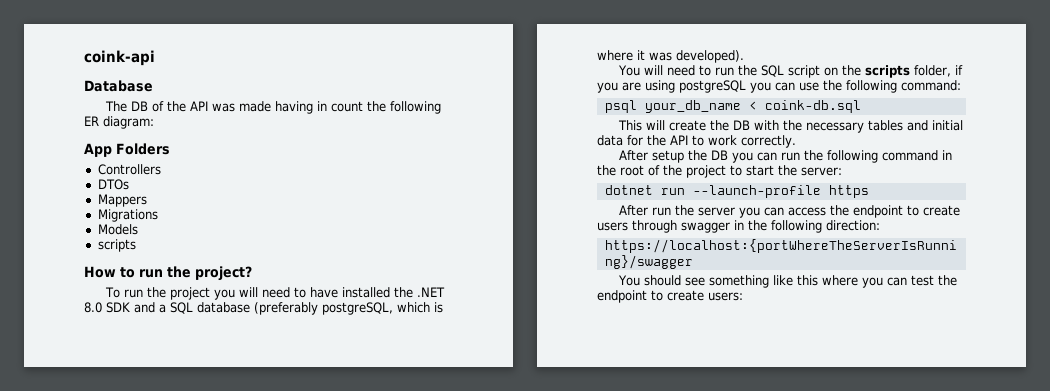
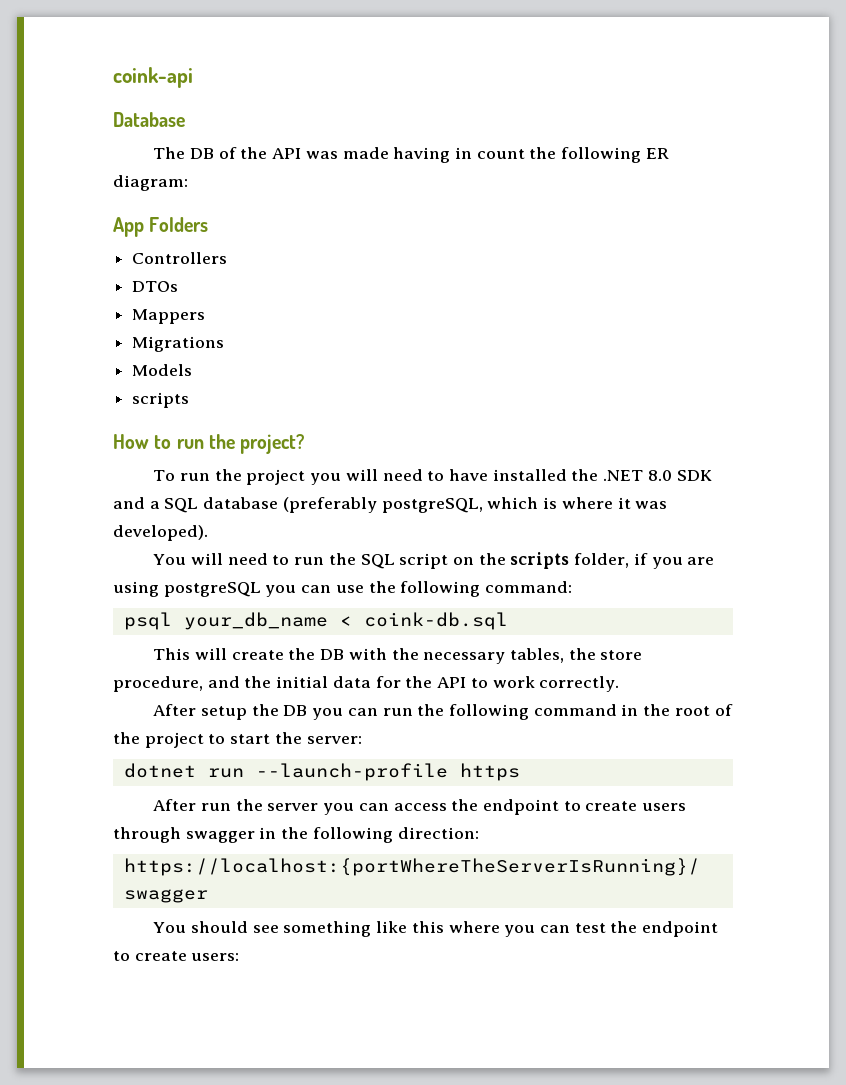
- This will create the DB with the necessary tables and initial data for the API to work correctly.
+ This will create the DB with the necessary tables, the store procedure, and the initial data for the API to work correctly.

